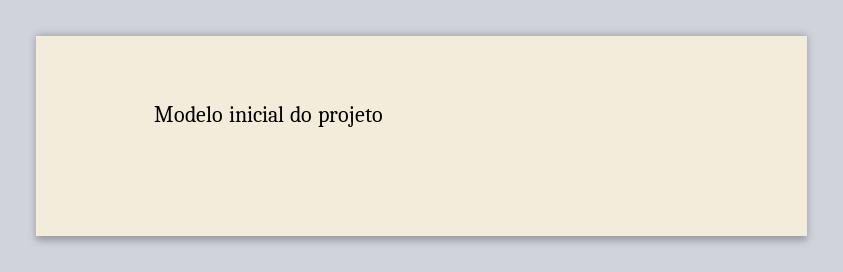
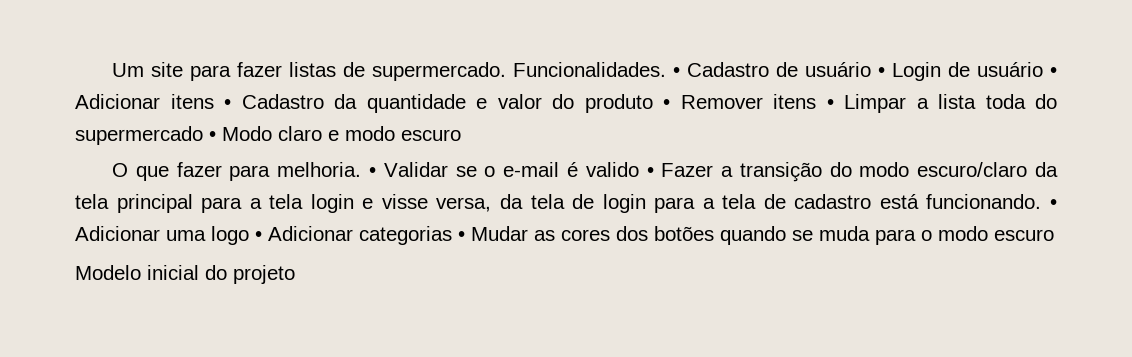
+ Um site para fazer listas de supermercado. Funcionalidades. • Cadastro de usuário • Login de usuário • Adicionar itens • Cadastro da quantidade e valor do produto • Remover itens • Limpar a lista toda do supermercado • Modo claro e modo escuro
+ O que fazer para melhoria. • Validar se o e-mail é valido • Fazer a transição do modo escuro/claro da tela principal para a tela login e visse versa, da tela de login para a tela de cadastro está funcionando. • Adicionar uma logo • Adicionar categorias • Mudar as cores dos botões quando se muda para o modo escuro

